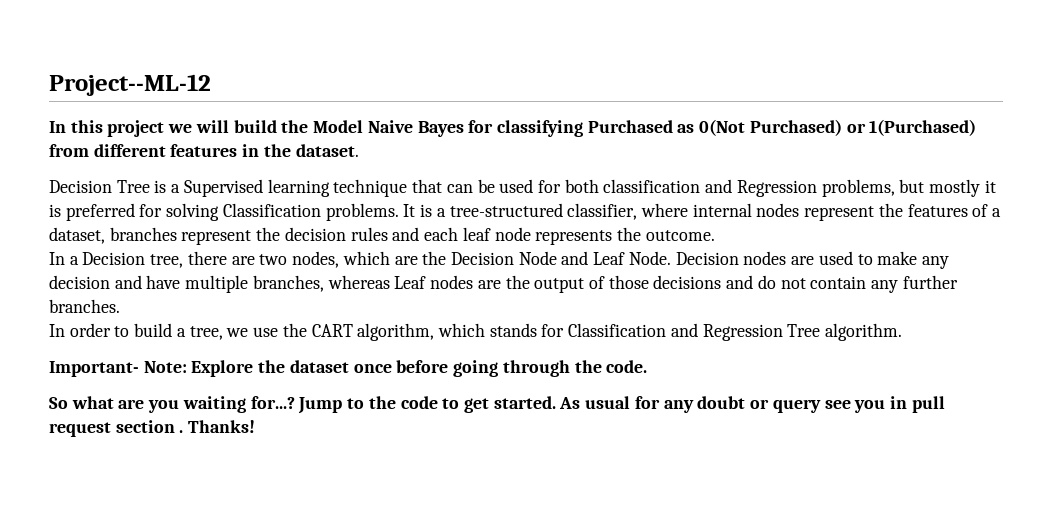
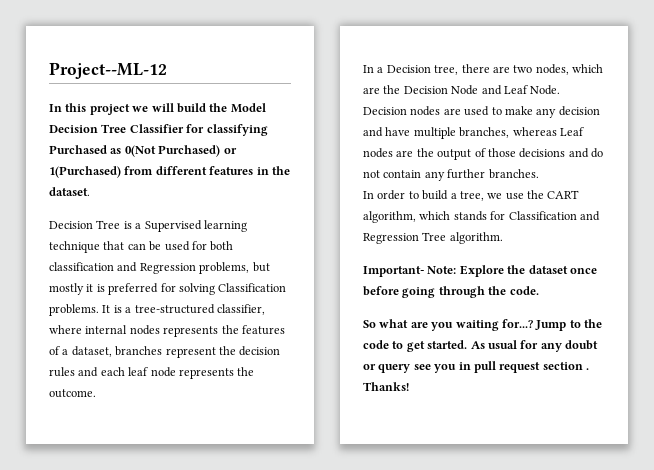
- In this project we will build the Model Naive Bayes for classifying Purchased as 0(Not Purchased) or 1(Purchased) from different features in the dataset.
+ In this project we will build the Model Decision Tree Classifier for classifying Purchased as 0(Not Purchased) or 1(Purchased) from different features in the dataset.
- It is a tree-structured classifier, where internal nodes represent the features of a dataset, branches represent the decision rules and each leaf node represents the outcome.
+ It is a tree-structured classifier, where internal nodes represents the features of a dataset, branches represent the decision rules and each leaf node represents the outcome.

